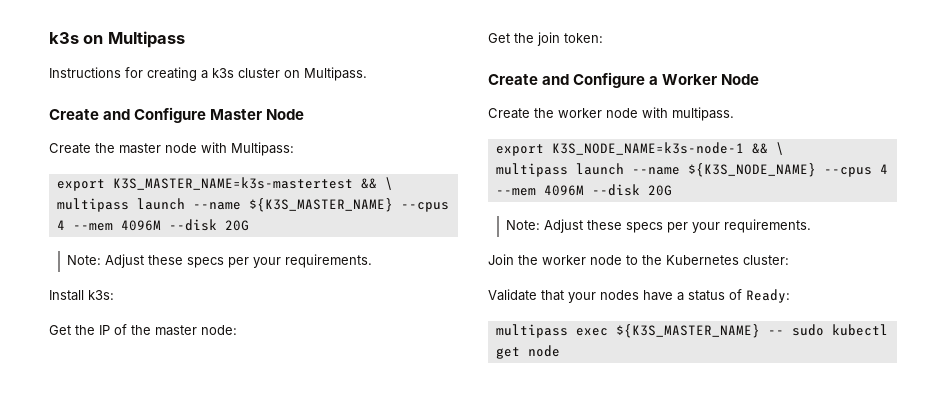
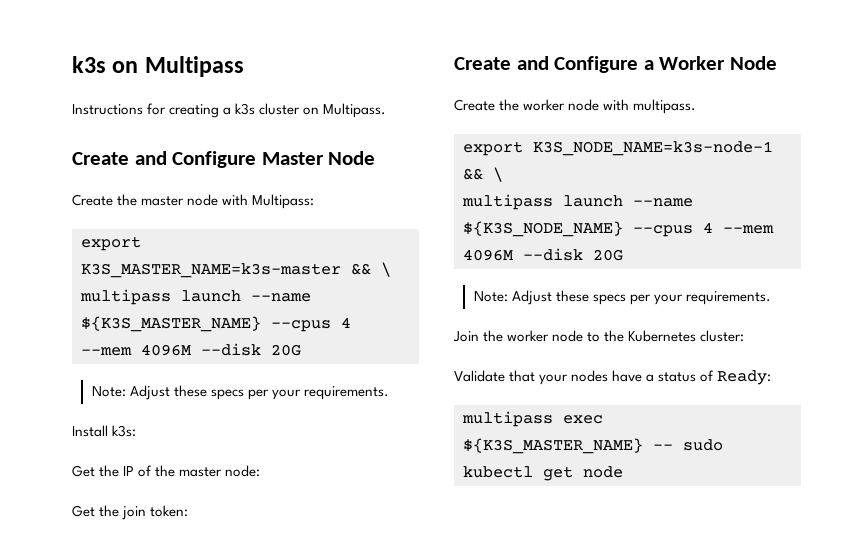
- export K3S_MASTER_NAME=k3s-mastertest && \
+ export K3S_MASTER_NAME=k3s-master && \

